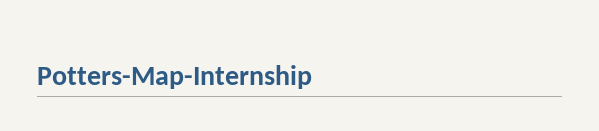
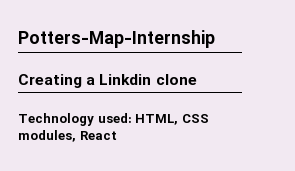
+ Creating a Linkdin clone
+ Technology used: HTML, CSS modules, React

